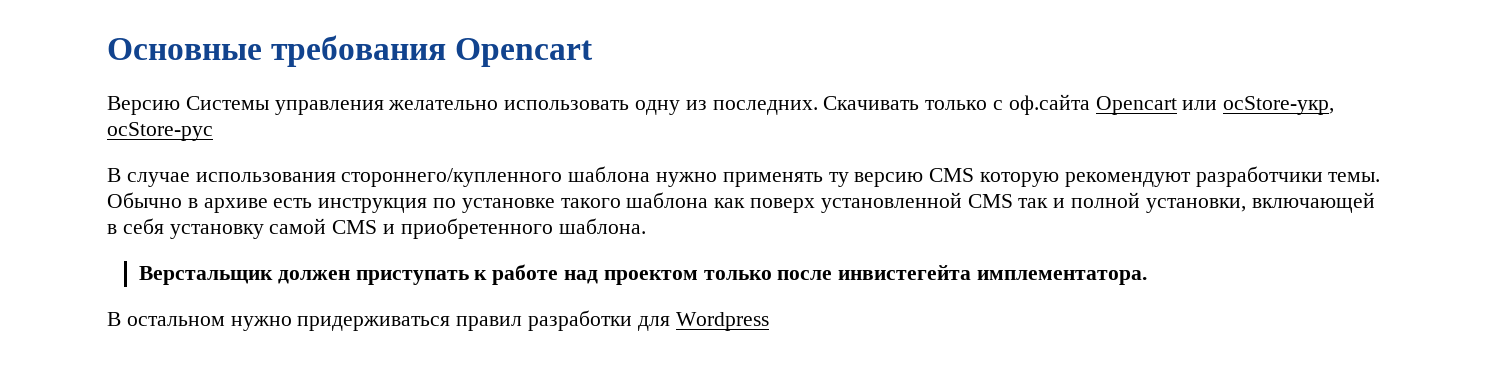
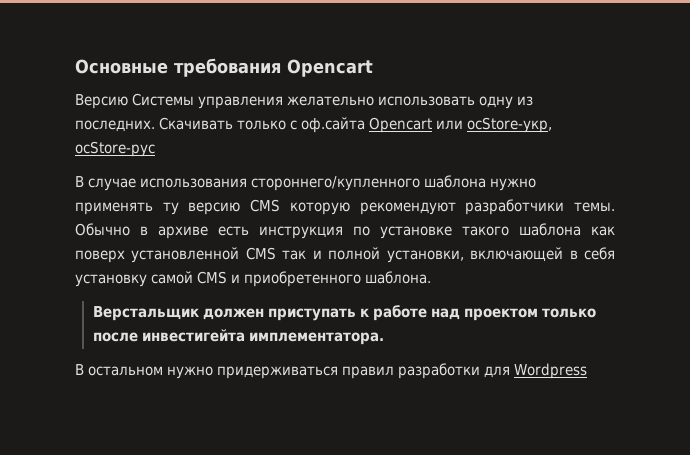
- Верстальщик должен приступать к работе над проектом только после инвистегейта имплементатора.
+ Верстальщик должен приступать к работе над проектом только после инвестигейта имплементатора.

